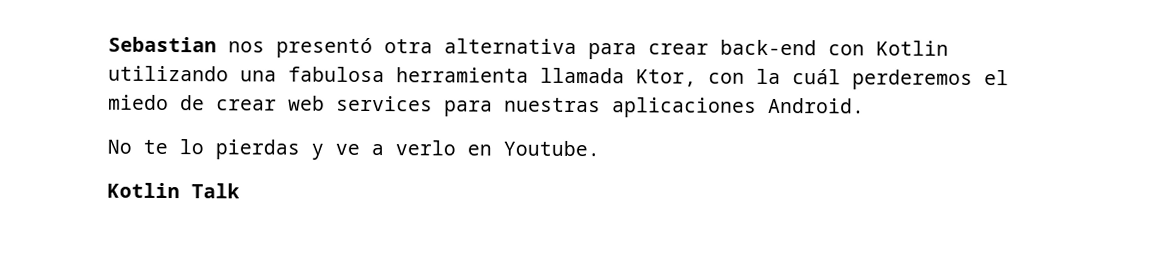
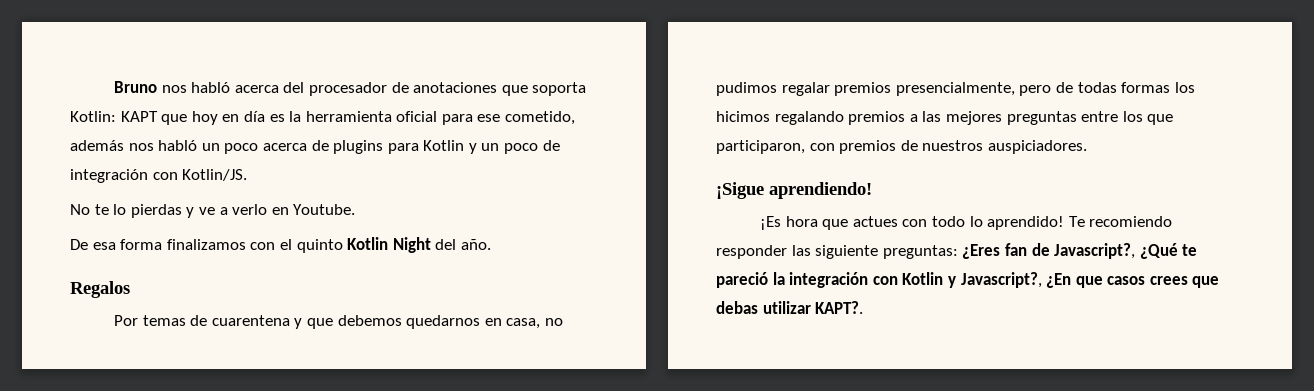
- Sebastian nos presentó otra alternativa para crear back-end con Kotlin utilizando una fabulosa herramienta llamada Ktor, con la cuál perderemos el miedo de crear web services para nuestras aplicaciones Android.
+ Bruno nos habló acerca del procesador de anotaciones que soporta Kotlin: KAPT que hoy en día es la herramienta oficial para ese cometido, además nos habló un poco acerca de plugins para Kotlin y un poco de integración con Kotlin/JS.
- Kotlin Talk
+ De esa forma finalizamos con el quinto Kotlin Night del año.
+ Regalos
+ Por temas de cuarentena y que debemos quedarnos en casa, no pudimos regalar premios presencialmente, pero de todas formas los hicimos regalando premios a las mejores preguntas entre los que participaron, con premios de nuestros auspiciadores.
+ ¡Sigue aprendiendo!
+ ¡Es hora que actues con todo lo aprendido! Te recomiendo responder las siguiente preguntas: ¿Eres fan de Javascript?, ¿Qué te pareció la integración con Kotlin y Javascript?, ¿En que casos crees que debas utilizar KAPT?.

